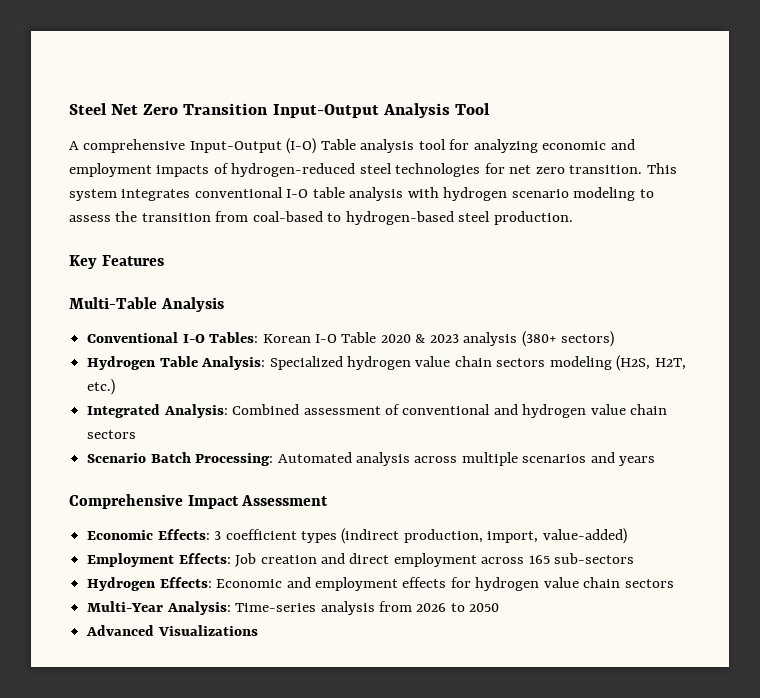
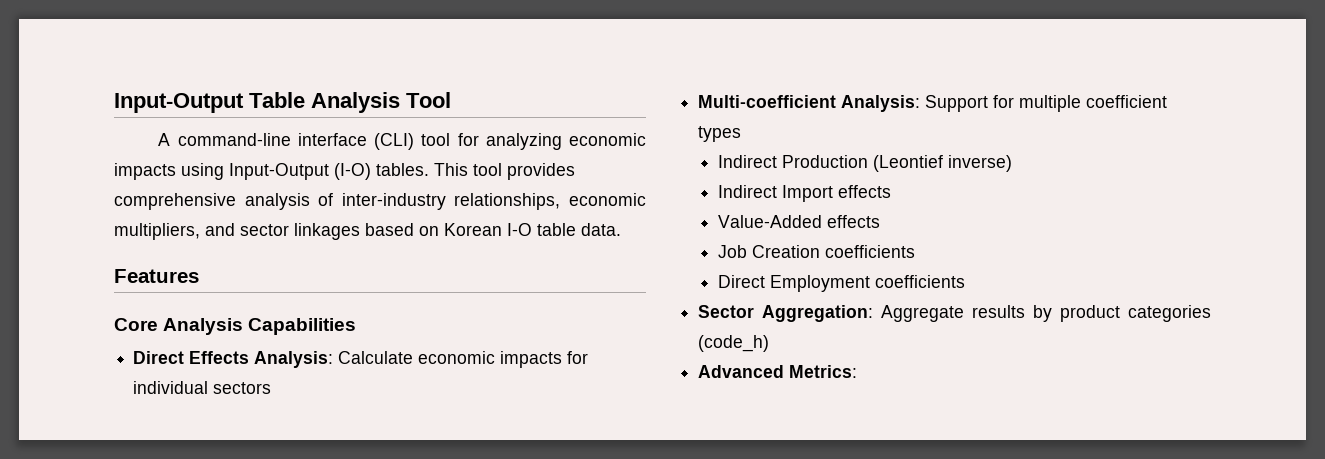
- Steel Net Zero Transition Input-Output Analysis Tool
- A comprehensive Input-Output (I-O) Table analysis tool for analyzing economic and employment impacts of hydrogen-reduced steel technologies for net zero transition. This system integrates conventional I-O table analysis with hydrogen scenario modeling to assess the transition from coal-based to hydrogen-based steel production.
- Key Features
+ Input-Output Table Analysis Tool
+ A command-line interface (CLI) tool for analyzing economic impacts using Input-Output (I-O) tables. This tool provides comprehensive analysis of inter-industry relationships, economic multipliers, and sector linkages based on Korean I-O table data.
+ Features
- Multi-Table Analysis
- Conventional I-O Tables: Korean I-O Table 2020 & 2023 analysis (380+ sectors)
- Hydrogen Table Analysis: Specialized hydrogen value chain sectors modeling (H2S, H2T, etc.)
- Integrated Analysis: Combined assessment of conventional and hydrogen value chain sectors
- Scenario Batch Processing: Automated analysis across multiple scenarios and years
- Comprehensive Impact Assessment
- Economic Effects: 3 coefficient types (indirect production, import, value-added)
- Employment Effects: Job creation and direct employment across 165 sub-sectors
- Hydrogen Effects: Economic and employment effects for hydrogen value chain sectors
- Multi-Year Analysis: Time-series analysis from 2026 to 2050
+ Core Analysis Capabilities
+ Direct Effects Analysis: Calculate economic impacts for individual sectors
+ Multi-coefficient Analysis: Support for multiple coefficient types
+ Indirect Production (Leontief inverse)
+ Indirect Import effects
+ Value-Added effects
+ Job Creation coefficients
+ Direct Employment coefficients
+ Sector Aggregation: Aggregate results by product categories (code_h)
- Advanced Visualizations
+ Advanced Metrics:

